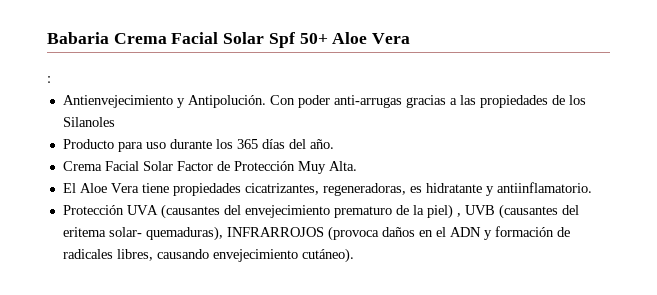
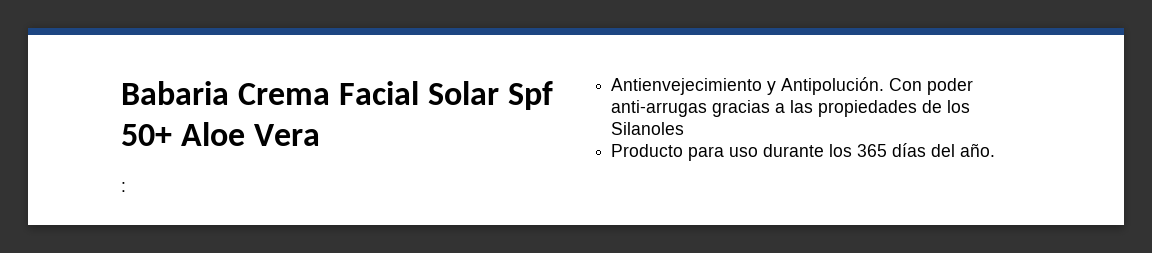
- Crema Facial Solar Factor de Protección Muy Alta.
- El Aloe Vera tiene propiedades cicatrizantes, regeneradoras, es hidratante y antiinflamatorio.
- Protección UVA (causantes del envejecimiento prematuro de la piel) , UVB (causantes del eritema solar- quemaduras), INFRARROJOS (provoca daños en el ADN y formación de radicales libres, causando envejecimiento cutáneo).

